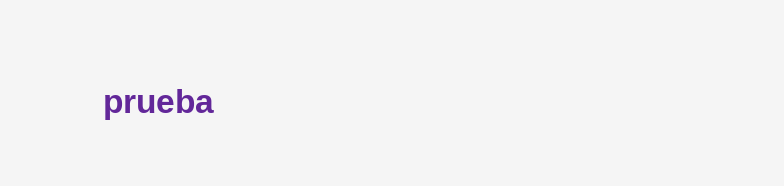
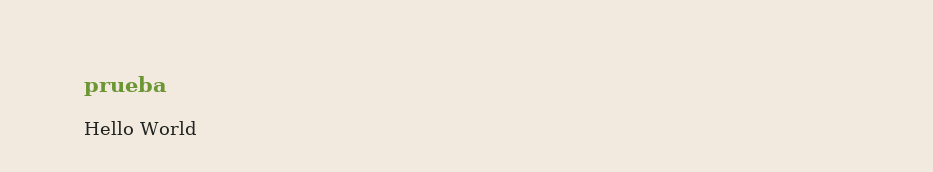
+ Hello World

